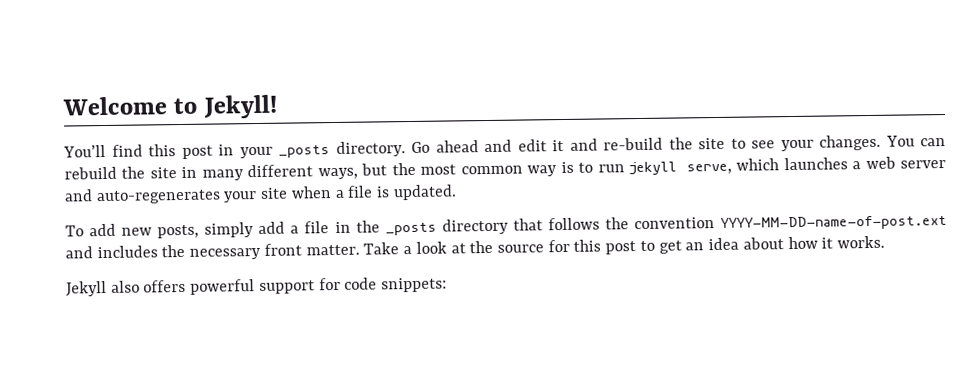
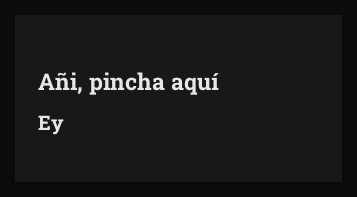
- Welcome to Jekyll!
- You’ll find this post in your _posts directory. Go ahead and edit it and re-build the site to see your changes. You can rebuild the site in many different ways, but the most common way is to run jekyll serve, which launches a web server and auto-regenerates your site when a file is updated.
- To add new posts, simply add a file in the _posts directory that follows the convention YYYY-MM-DD-name-of-post.ext and includes the necessary front matter. Take a look at the source for this post to get an idea about how it works.
- Jekyll also offers powerful support for code snippets:
+ Añi, pincha aquí
+ Ey

